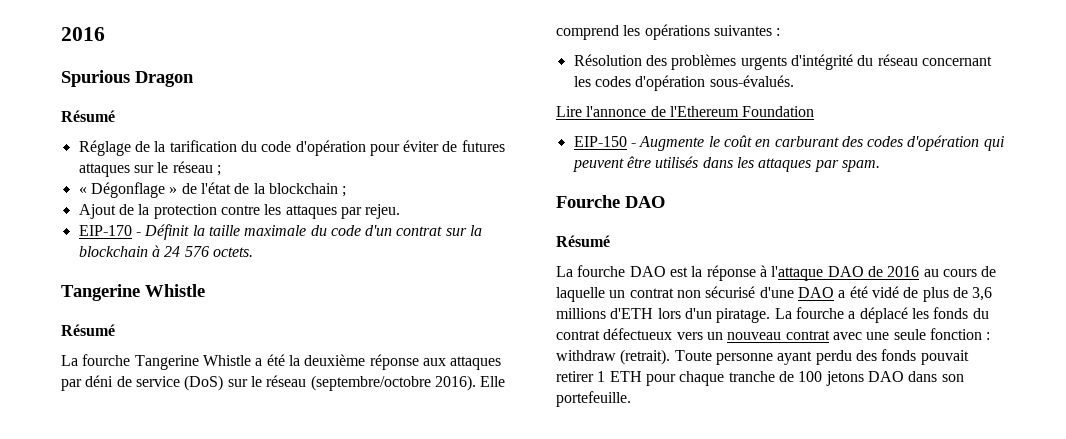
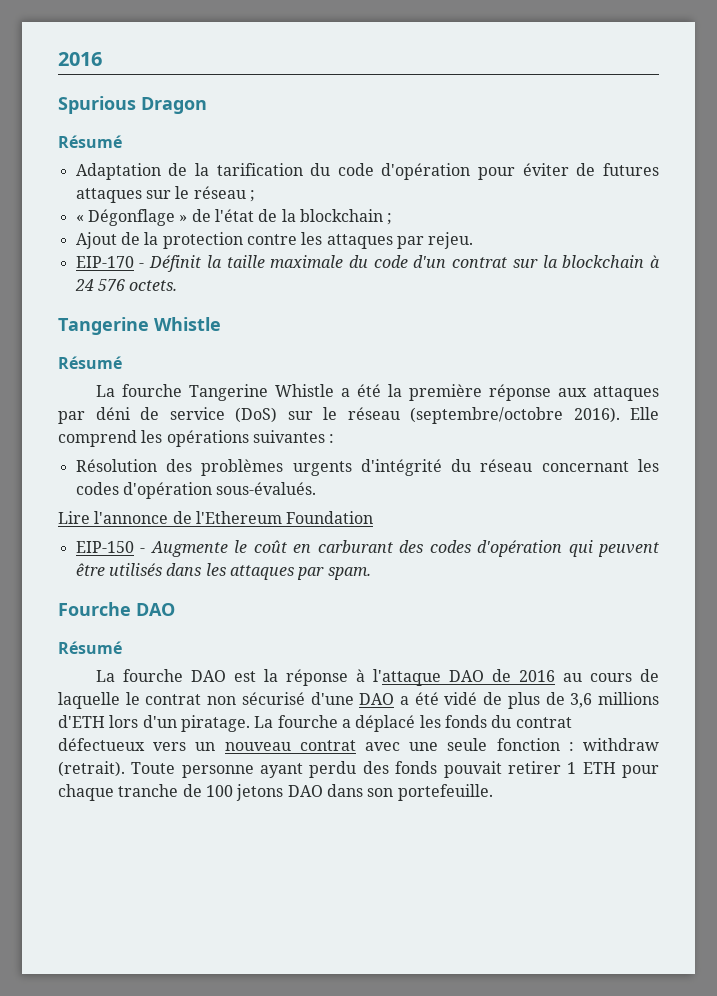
- Réglage de la tarification du code d'opération pour éviter de futures attaques sur le réseau ;
+ Adaptation de la tarification du code d'opération pour éviter de futures attaques sur le réseau ;
- La fourche Tangerine Whistle a été la deuxième réponse aux attaques par déni de service (DoS) sur le réseau (septembre/octobre 2016).
+ La fourche Tangerine Whistle a été la première réponse aux attaques par déni de service (DoS) sur le réseau (septembre/octobre 2016).
- La fourche DAO est la réponse à l'attaque DAO de 2016 au cours de laquelle un contrat non sécurisé d'une DAO a été vidé de plus de 3,6 millions d'ETH lors d'un piratage.
+ La fourche DAO est la réponse à l'attaque DAO de 2016 au cours de laquelle le contrat non sécurisé d'une DAO a été vidé de plus de 3,6 millions d'ETH lors d'un piratage.

